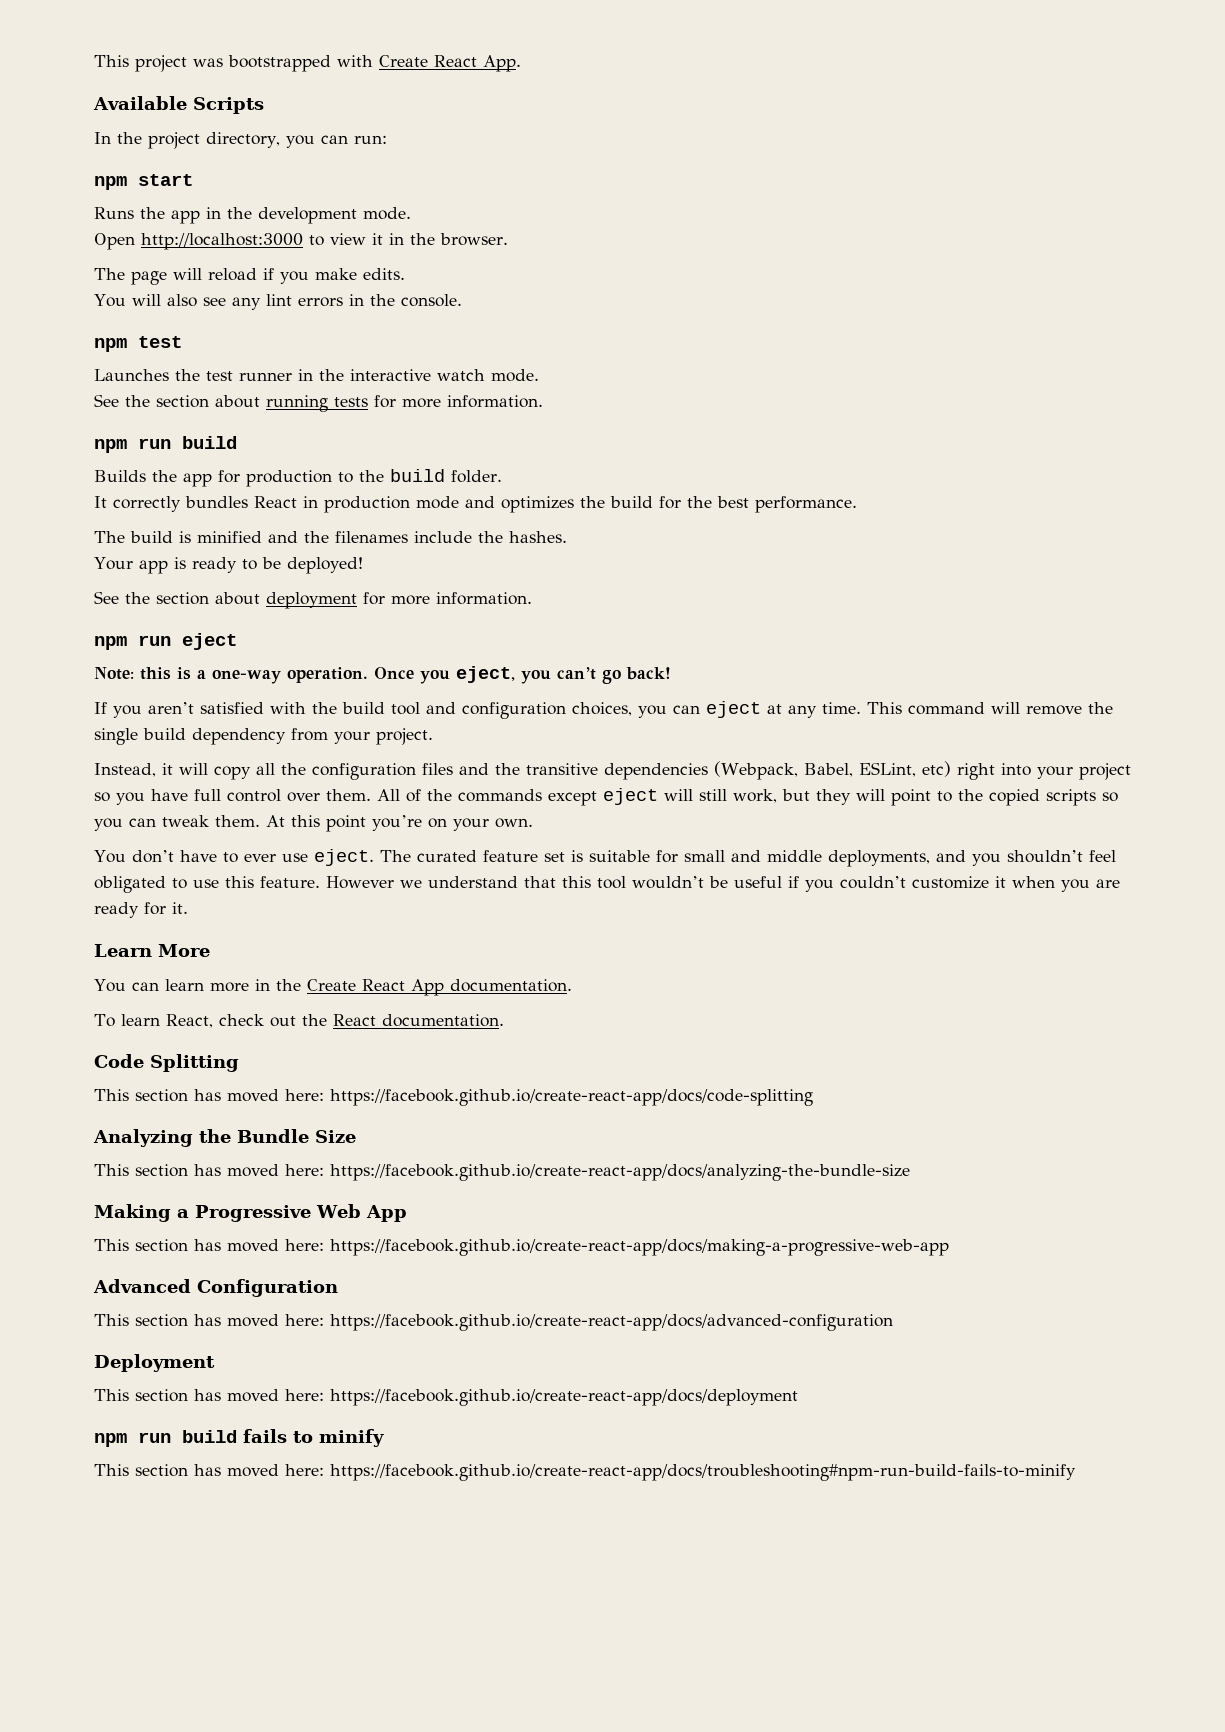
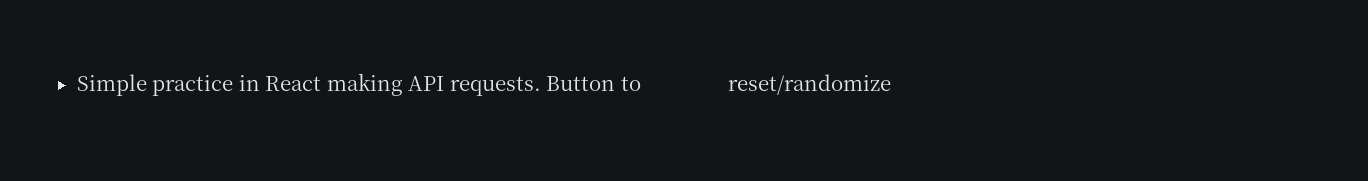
- This project was bootstrapped with Create React App.
- Available Scripts
- In the project directory, you can run:
- npm start
- Runs the app in the development mode.
- Open http://localhost:3000 to view it in the browser.
- The page will reload if you make edits.
- You will also see any lint errors in the console.
- npm test
- Launches the test runner in the interactive watch mode.
- See the section about running tests for more information.
- npm run build
- Builds the app for production to the build folder.
- It correctly bundles React in production mode and optimizes the build for the best performance.
- The build is minified and the filenames include the hashes.
- Your app is ready to be deployed!
- See the section about deployment for more information.
- npm run eject
- Note: this is a one-way operation. Once you eject, you can’t go back!
- If you aren’t satisfied with the build tool and configuration choices, you can eject at any time. This command will remove the single build dependency from your project.
- Instead, it will copy all the configuration files and the transitive dependencies (Webpack, Babel, ESLint, etc) right into your project so you have full control over them. All of the commands except eject will still work, but they will point to the copied scripts so you can tweak them. At this point you’re on your own.
- You don’t have to ever use eject. The curated feature set is suitable for small and middle deployments, and you shouldn’t feel obligated to use this feature. However we understand that this tool wouldn’t be useful if you couldn’t customize it when you are ready for it.
- Learn More
- You can learn more in the Create React App documentation.
- To learn React, check out the React documentation.
- Code Splitting
- This section has moved here: https://facebook.github.io/create-react-app/docs/code-splitting
- Analyzing the Bundle Size
- This section has moved here: https://facebook.github.io/create-react-app/docs/analyzing-the-bundle-size
- Making a Progressive Web App
- This section has moved here: https://facebook.github.io/create-react-app/docs/making-a-progressive-web-app
- Advanced Configuration
- This section has moved here: https://facebook.github.io/create-react-app/docs/advanced-configuration
- Deployment
- This section has moved here: https://facebook.github.io/create-react-app/docs/deployment
- npm run build fails to minify
- This section has moved here: https://facebook.github.io/create-react-app/docs/troubleshooting#npm-run-build-fails-to-minify
+ Simple practice in React making API requests. Button to reset/randomize

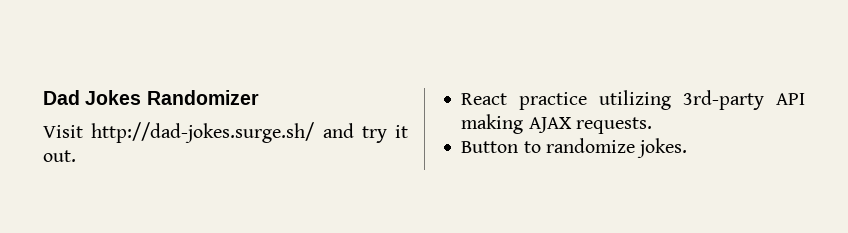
- Simple practice in React making API requests. Button to reset/randomize
+ Dad Jokes Randomizer
+ Visit http://dad-jokes.surge.sh/ and try it out.
+ React practice utilizing 3rd-party API making AJAX requests.
+ Button to randomize jokes.

